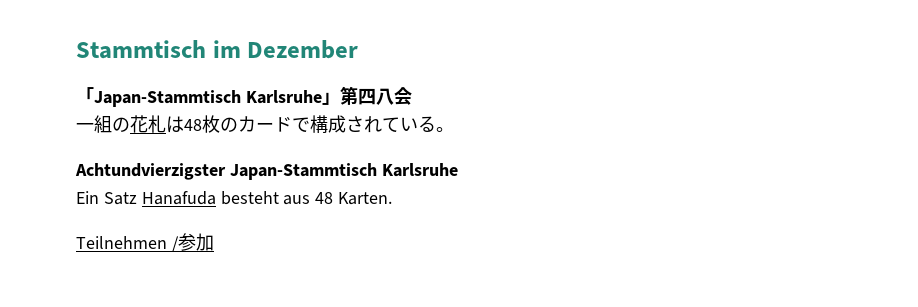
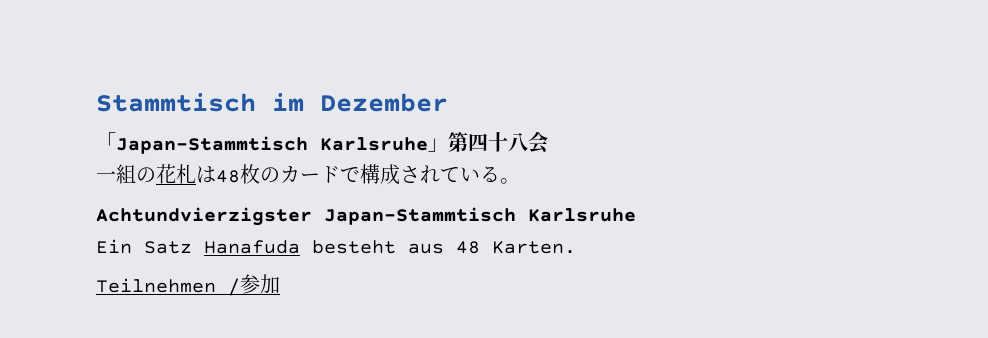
- 「Japan-Stammtisch Karlsruhe」第四八会
+ 「Japan-Stammtisch Karlsruhe」第四十八会

